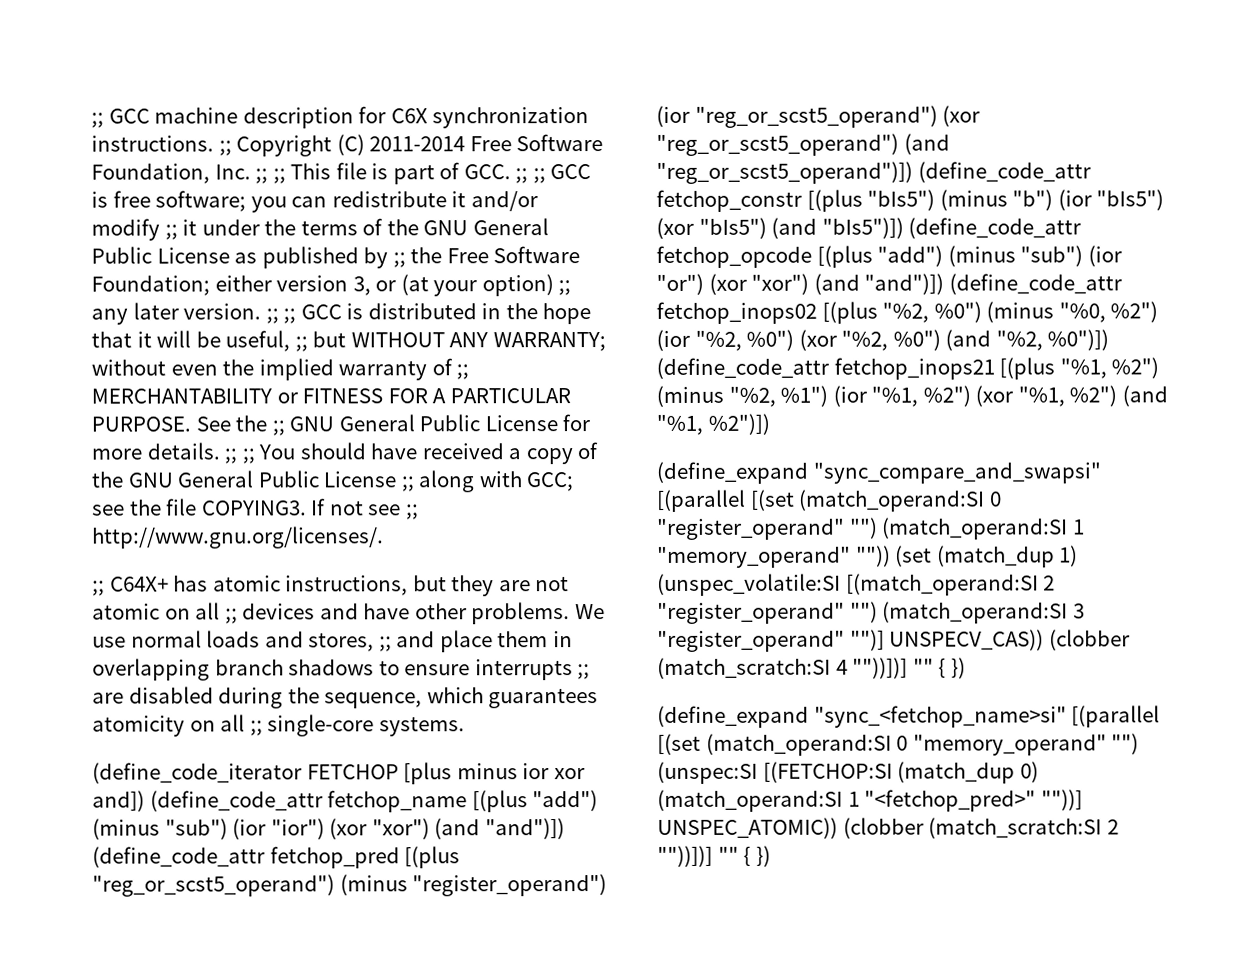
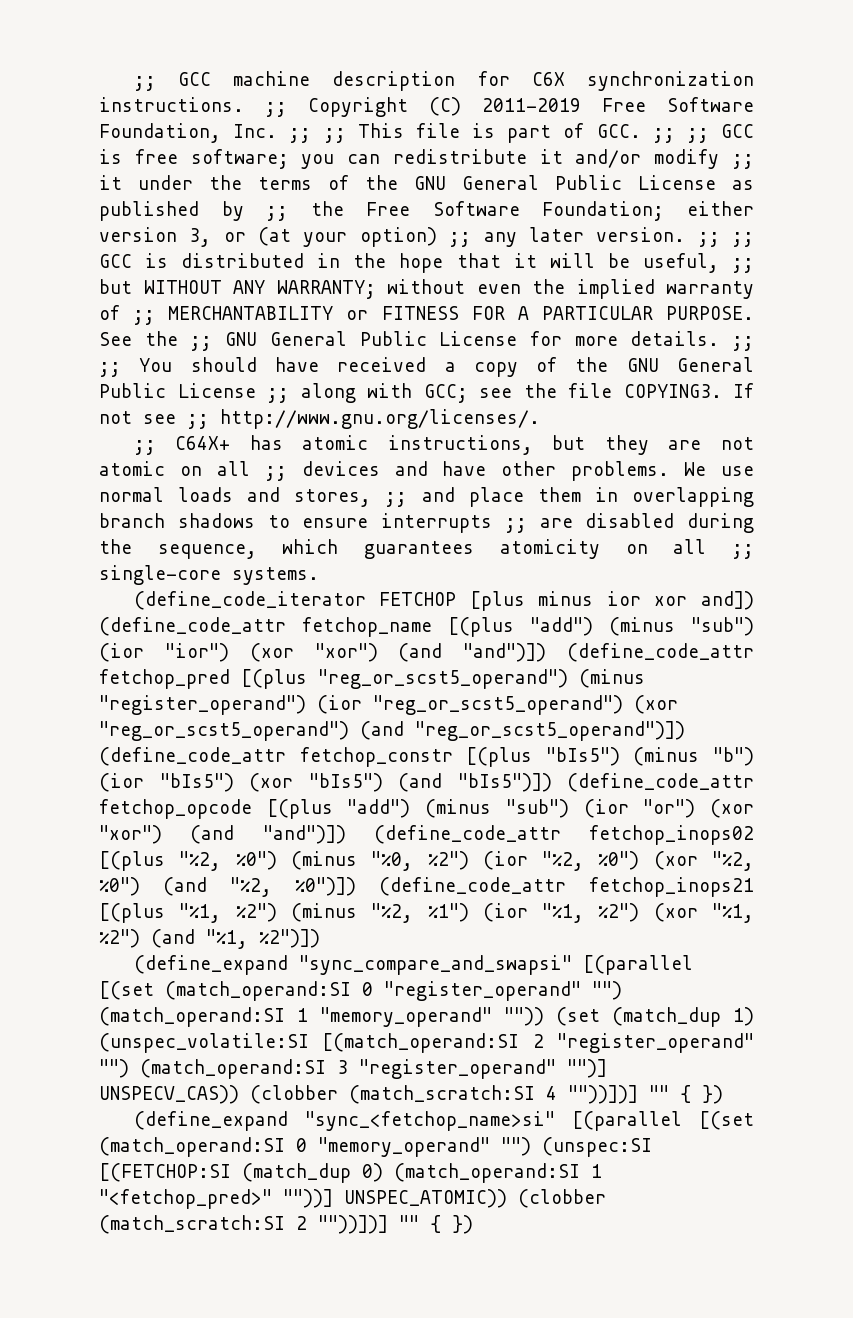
- Copyright (C) 2011-2014 Free Software Foundation, Inc. ;;
+ Copyright (C) 2011-2019 Free Software Foundation, Inc. ;;

